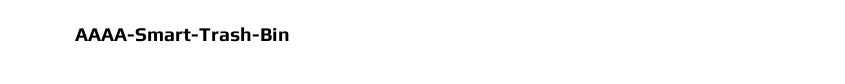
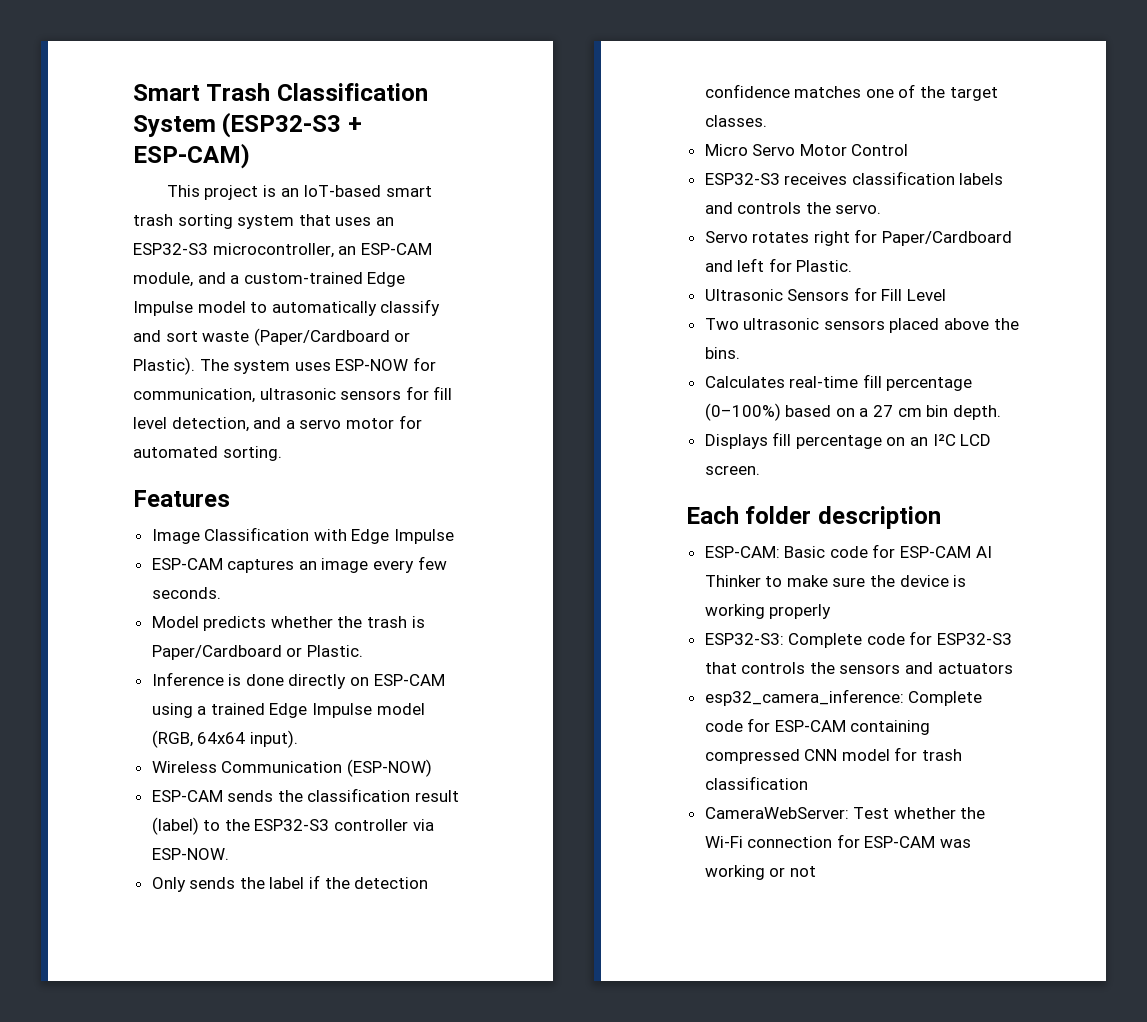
- AAAA-Smart-Trash-Bin
+ Smart Trash Classification System (ESP32-S3 + ESP-CAM)
+ This project is an IoT-based smart trash sorting system that uses an ESP32-S3 microcontroller, an ESP-CAM module, and a custom-trained Edge Impulse model to automatically classify and sort waste (Paper/Cardboard or Plastic). The system uses ESP-NOW for communication, ultrasonic sensors for fill level detection, and a servo motor for automated sorting.
+ Features
+ Image Classification with Edge Impulse
+ ESP-CAM captures an image every few seconds.
+ Model predicts whether the trash is Paper/Cardboard or Plastic.
+ Inference is done directly on ESP-CAM using a trained Edge Impulse model (RGB, 64x64 input).
+ Wireless Communication (ESP-NOW)
+ ESP-CAM sends the classification result (label) to the ESP32-S3 controller via ESP-NOW.
+ Only sends the label if the detection confidence matches one of the target classes.
+ Micro Servo Motor Control
+ ESP32-S3 receives classification labels and controls the servo.
+ Servo rotates right for Paper/Cardboard and left for Plastic.
+ Ultrasonic Sensors for Fill Level
+ Two ultrasonic sensors placed above the bins.
+ Calculates real-time fill percentage (0–100%) based on a 27 cm bin depth.
+ Displays fill percentage on an I²C LCD screen.
+ Each folder description
+ ESP-CAM: Basic code for ESP-CAM AI Thinker to make sure the device is working properly
+ ESP32-S3: Complete code for ESP32-S3 that controls the sensors and actuators
+ esp32_camera_inference: Complete code for ESP-CAM containing compressed CNN model for trash classification
+ CameraWebServer: Test whether the Wi-Fi connection for ESP-CAM was working or not

